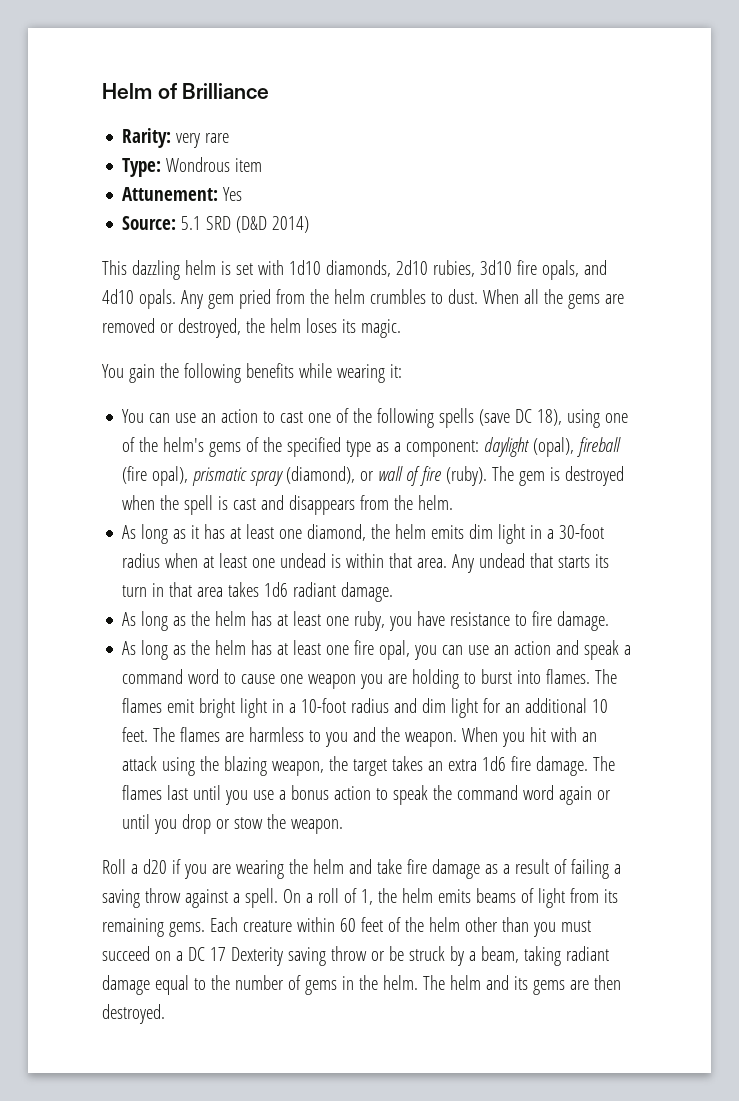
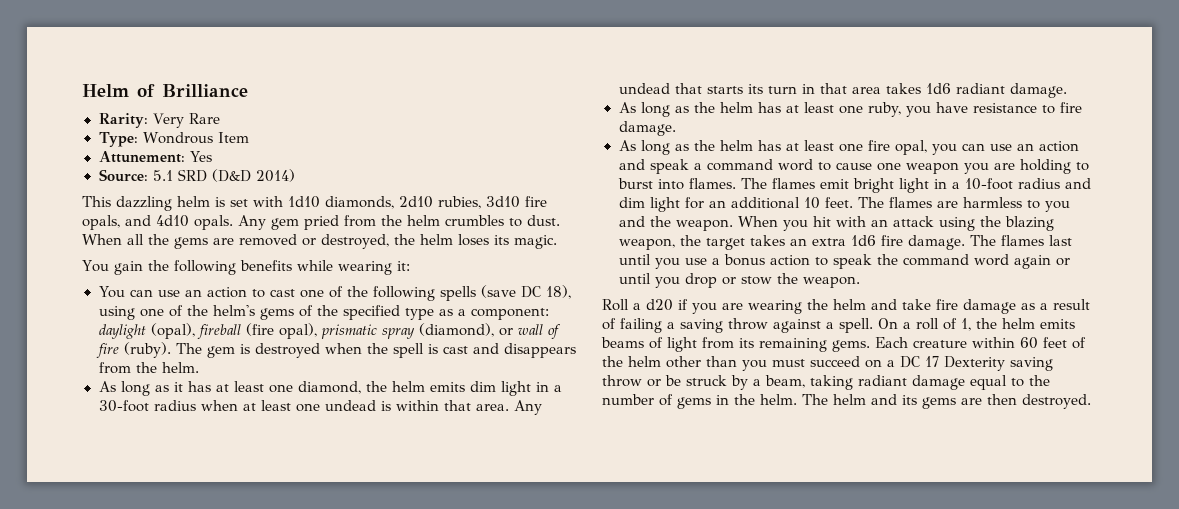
- Rarity: very rare
+ Rarity: Very Rare
- Type: Wondrous item
+ Type: Wondrous Item

